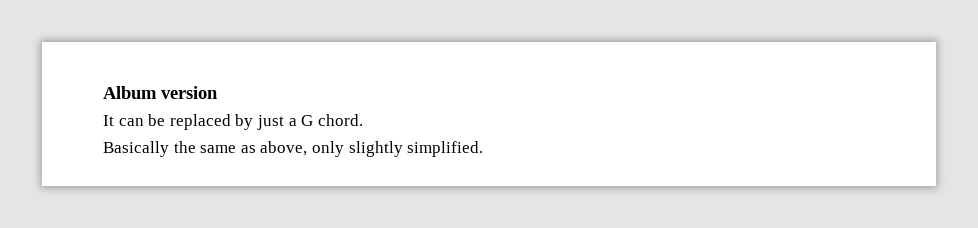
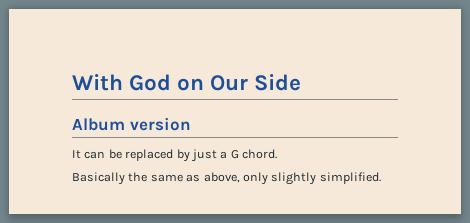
+ With God on Our Side

